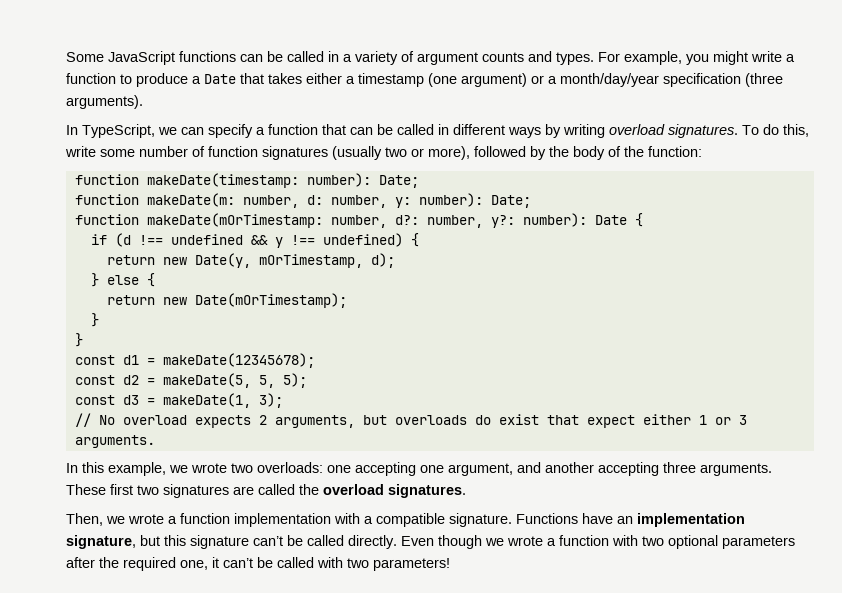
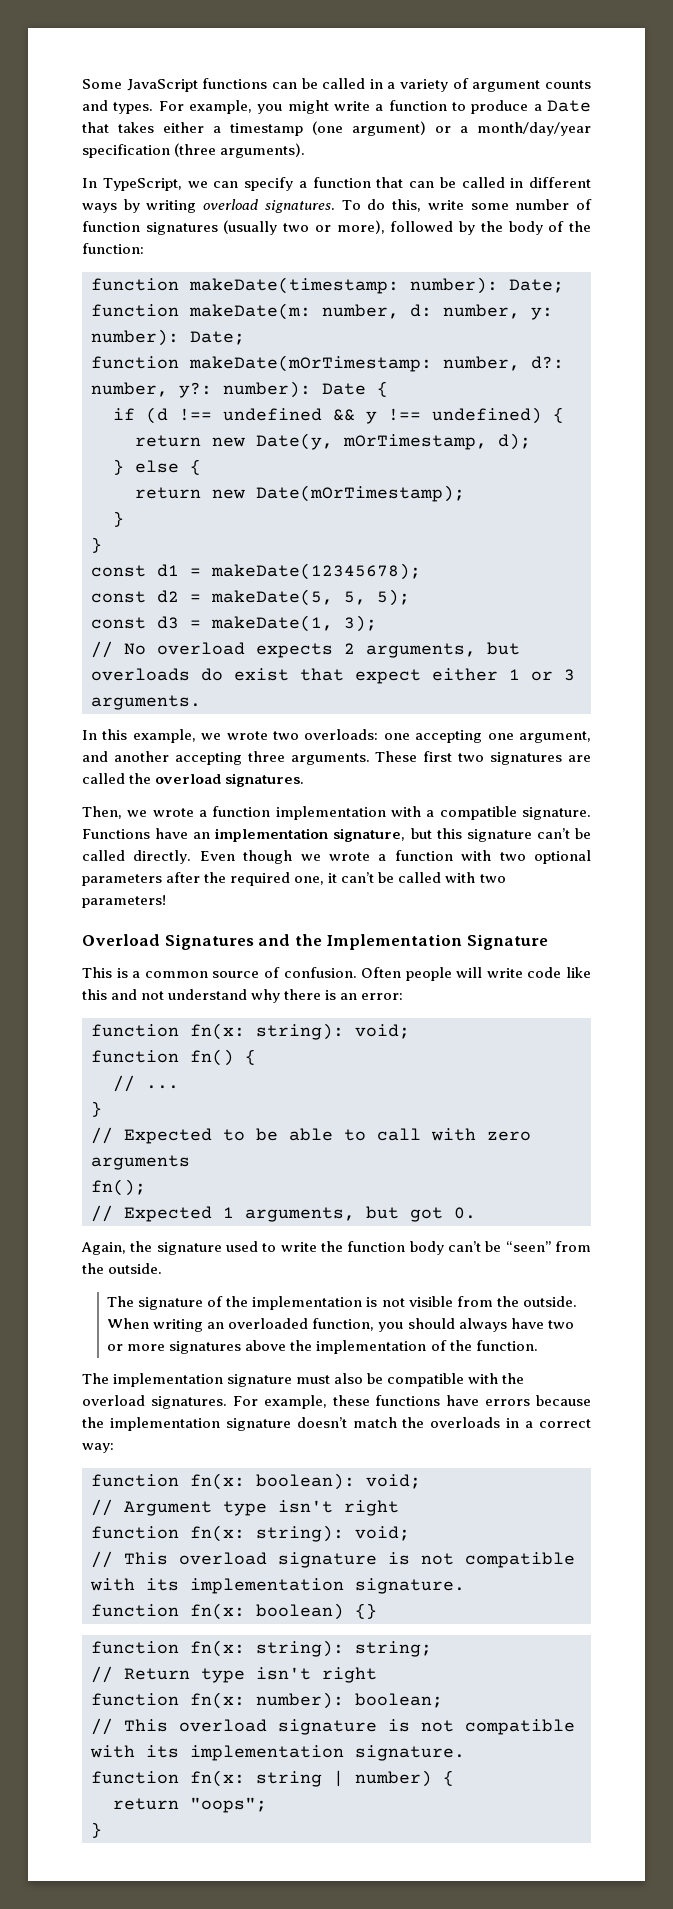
+ Overload Signatures and the Implementation Signature
+ This is a common source of confusion. Often people will write code like this and not understand why there is an error:
+ function fn(x: string): void;
+ function fn() {
+ // ...
+ }
+ // Expected to be able to call with zero arguments
+ fn();
+ // Expected 1 arguments, but got 0.
+ Again, the signature used to write the function body can’t be “seen” from the outside.
+ The signature of the implementation is not visible from the outside. When writing an overloaded function, you should always have two or more signatures above the implementation of the function.
+ The implementation signature must also be compatible with the overload signatures. For example, these functions have errors because the implementation signature doesn’t match the overloads in a correct way:
+ function fn(x: boolean): void;
+ // Argument type isn't right
+ function fn(x: string): void;
+ // This overload signature is not compatible with its implementation signature.
+ function fn(x: boolean) {}
+ function fn(x: string): string;
+ // Return type isn't right
+ function fn(x: number): boolean;
+ // This overload signature is not compatible with its implementation signature.
+ function fn(x: string | number) {
+ return "oops";
+ }

